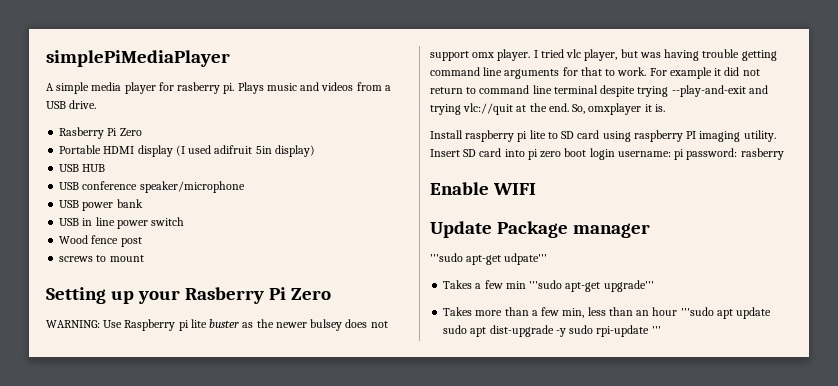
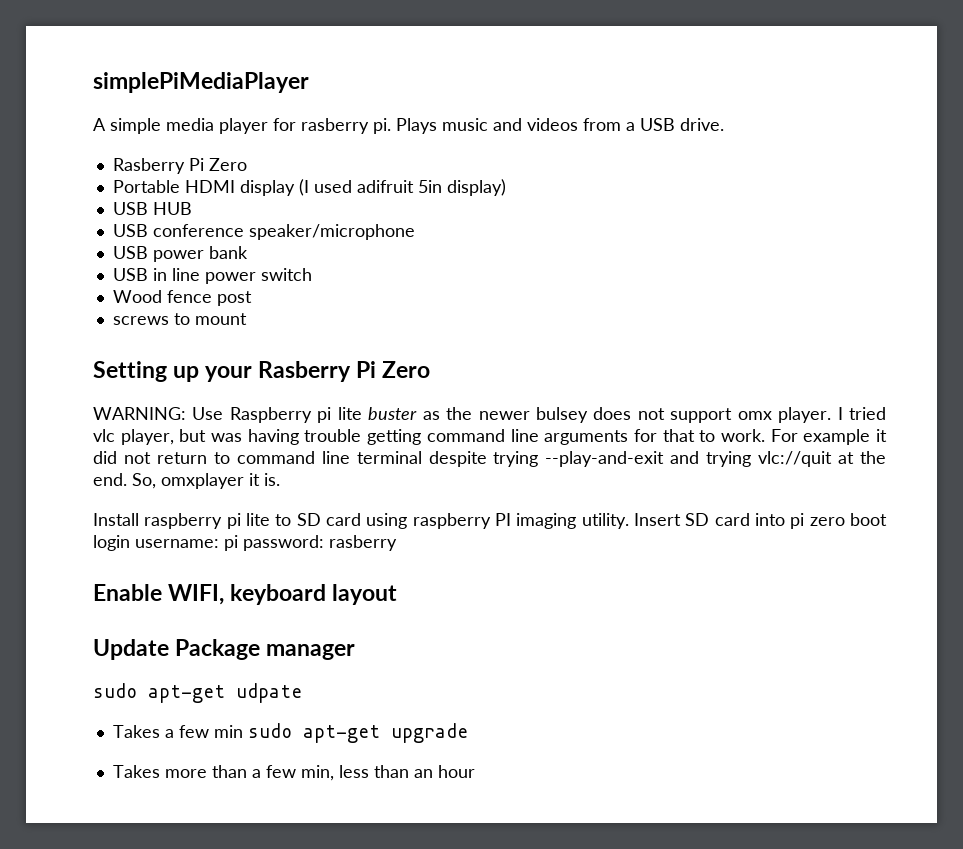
- Enable WIFI
+ Enable WIFI, keyboard layout
- '''sudo apt-get udpate'''
+ sudo apt-get udpate
- Takes a few min '''sudo apt-get upgrade'''
+ Takes a few min sudo apt-get upgrade
- Takes more than a few min, less than an hour '''sudo apt update sudo apt dist-upgrade -y sudo rpi-update '''
+ Takes more than a few min, less than an hour

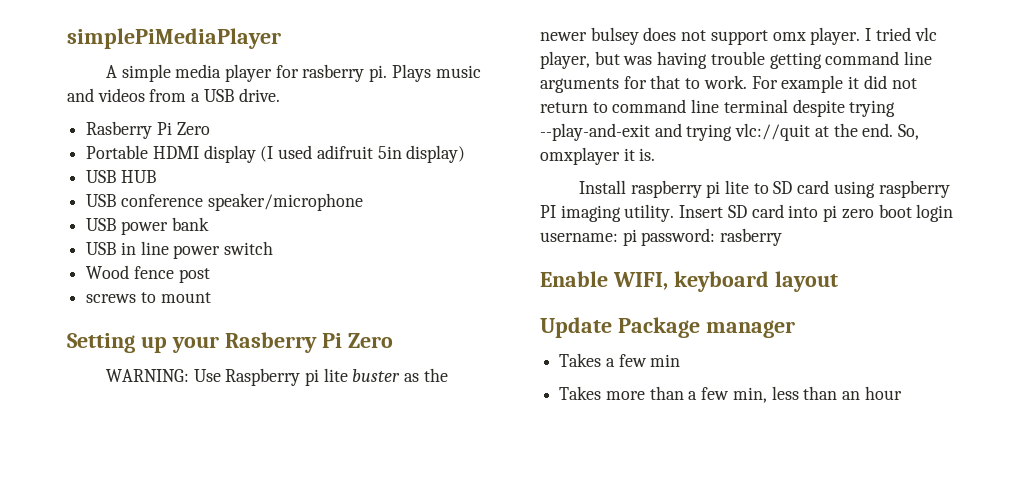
- sudo apt-get udpate
- Takes a few min sudo apt-get upgrade
+ Takes a few min

